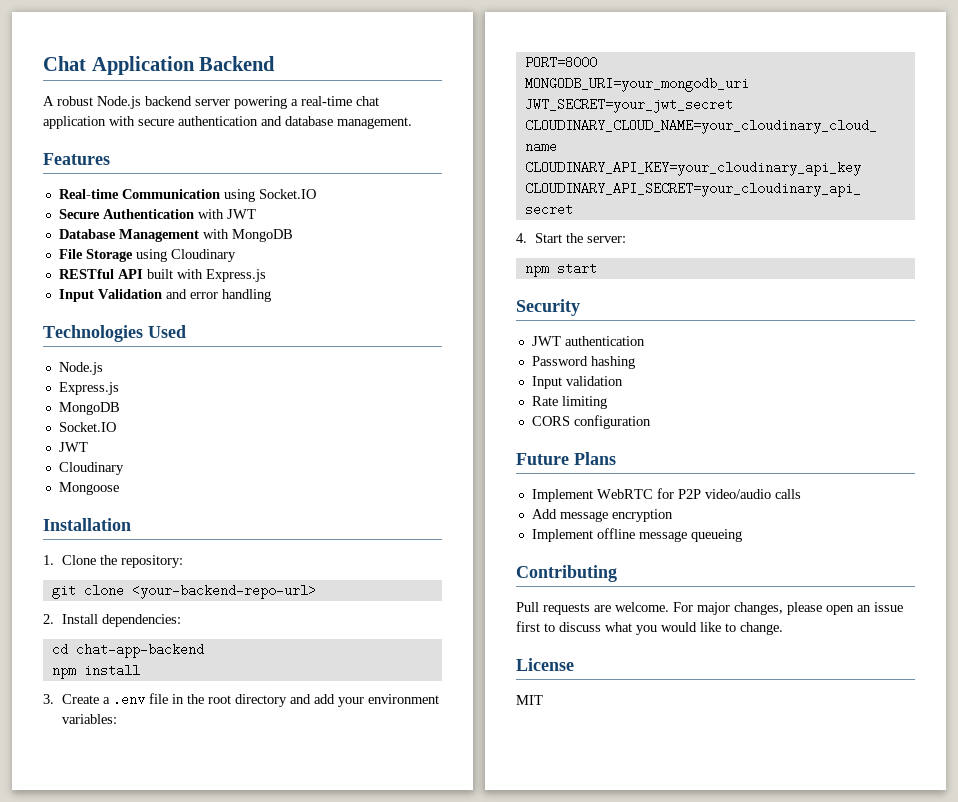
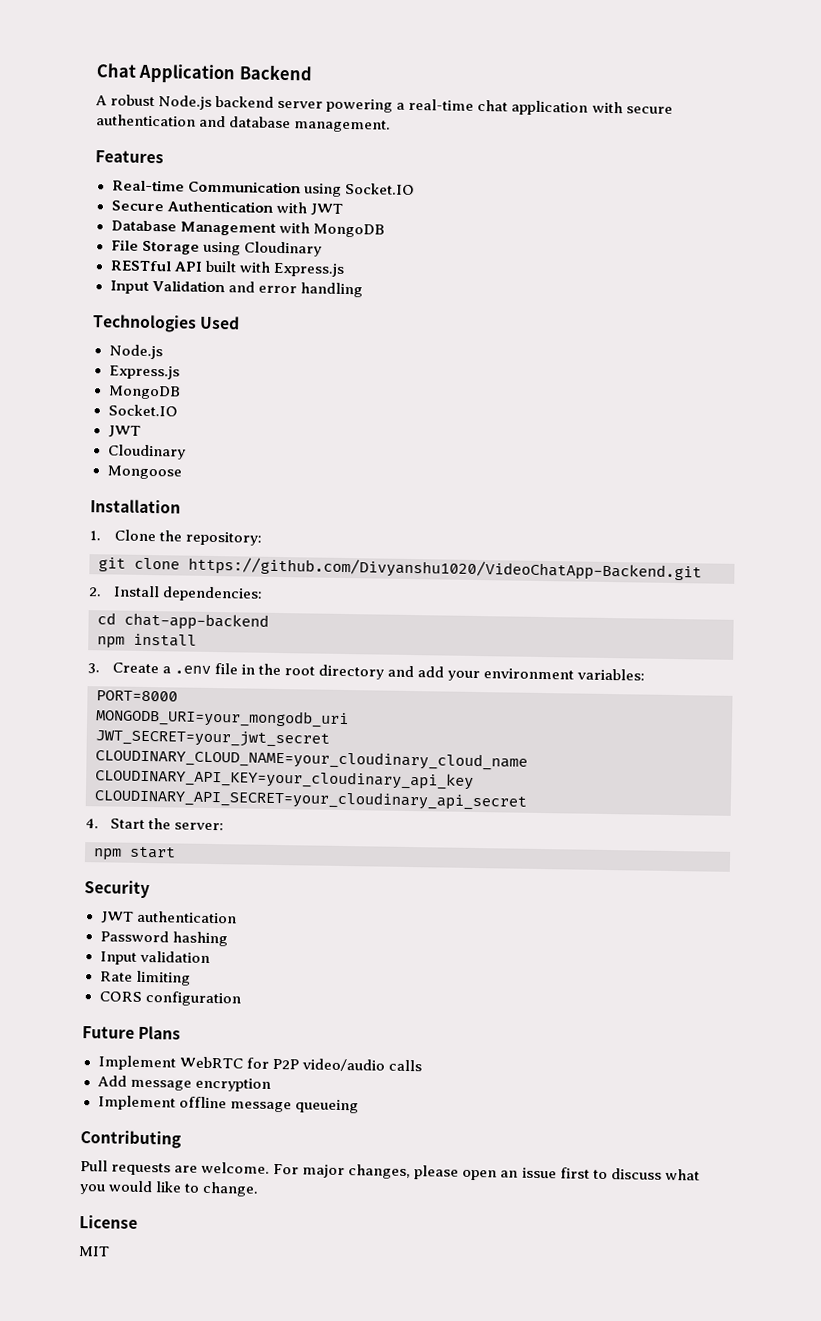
- git clone <your-backend-repo-url>
+ git clone https://github.com/Divyanshu1020/VideoChatApp-Backend.git

